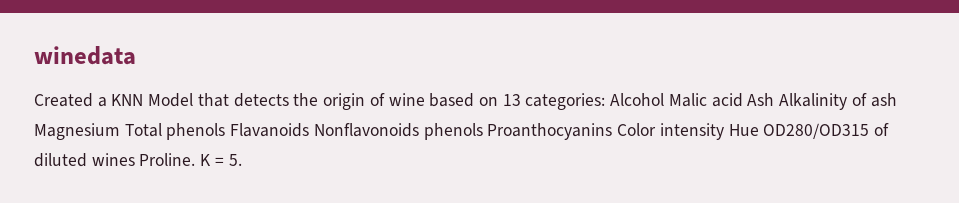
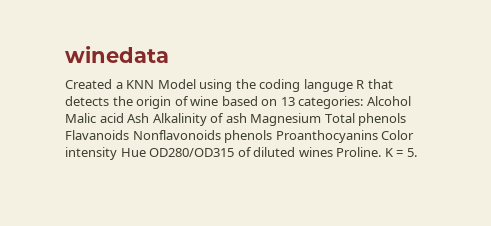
- Created a KNN Model that detects the origin of wine based on 13 categories: Alcohol Malic acid Ash Alkalinity of ash Magnesium Total phenols Flavanoids Nonflavonoids phenols Proanthocyanins Color intensity Hue OD280/OD315 of diluted wines Proline.
+ Created a KNN Model using the coding languge R that detects the origin of wine based on 13 categories: Alcohol Malic acid Ash Alkalinity of ash Magnesium Total phenols Flavanoids Nonflavonoids phenols Proanthocyanins Color intensity Hue OD280/OD315 of diluted wines Proline.

